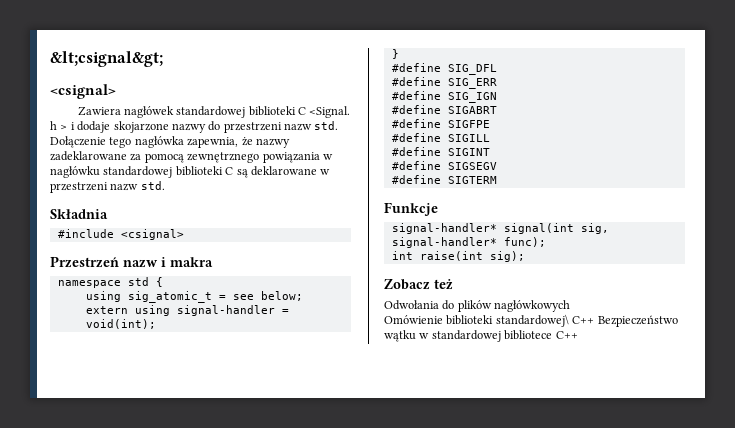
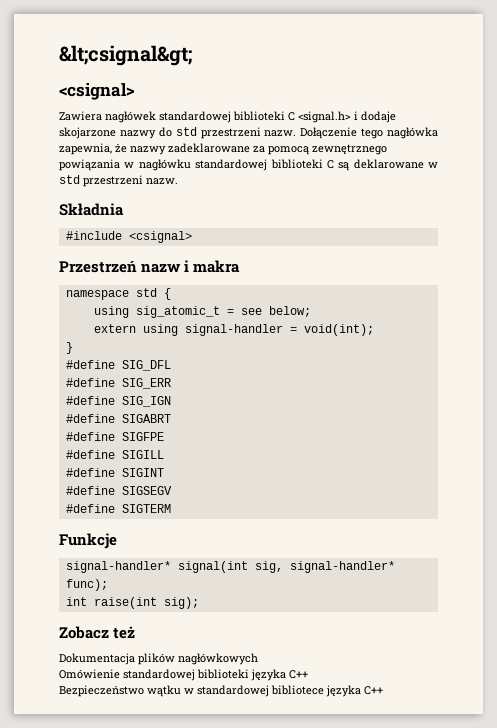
- Zawiera nagłówek standardowej biblioteki C <Signal. h > i dodaje skojarzone nazwy do przestrzeni nazw std.
+ Zawiera nagłówek standardowej biblioteki C <signal.h> i dodaje skojarzone nazwy do std przestrzeni nazw.
- Dołączenie tego nagłówka zapewnia, że nazwy zadeklarowane za pomocą zewnętrznego powiązania w nagłówku standardowej biblioteki C są deklarowane w przestrzeni nazw std.
+ Dołączenie tego nagłówka zapewnia, że nazwy zadeklarowane za pomocą zewnętrznego powiązania w nagłówku standardowej biblioteki C są deklarowane w std przestrzeni nazw.
- Odwołania do plików nagłówkowych
+ Dokumentacja plików nagłówkowych
- Omówienie biblioteki standardowej\ C++ Bezpieczeństwo wątku w standardowej bibliotece C++
+ Omówienie standardowej biblioteki języka C++
+ Bezpieczeństwo wątku w standardowej bibliotece języka C++

